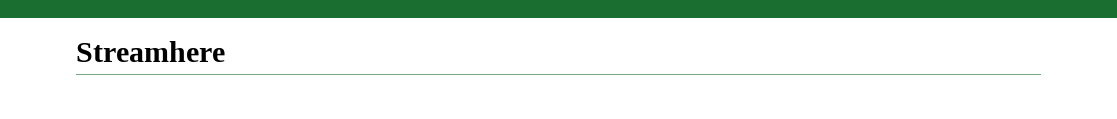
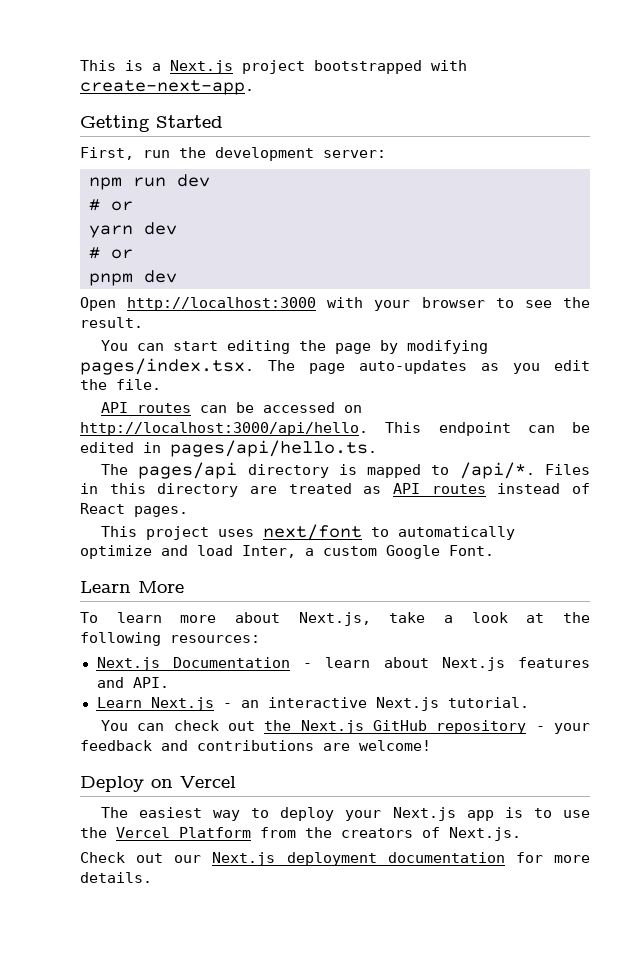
- Streamhere
+ This is a Next.js project bootstrapped with create-next-app.
+ Getting Started
+ First, run the development server:
+ npm run dev
+ # or
+ yarn dev
+ # or
+ pnpm dev
+ Open http://localhost:3000 with your browser to see the result.
+ You can start editing the page by modifying pages/index.tsx. The page auto-updates as you edit the file.
+ API routes can be accessed on http://localhost:3000/api/hello. This endpoint can be edited in pages/api/hello.ts.
+ The pages/api directory is mapped to /api/*. Files in this directory are treated as API routes instead of React pages.
+ This project uses next/font to automatically optimize and load Inter, a custom Google Font.
+ Learn More
+ To learn more about Next.js, take a look at the following resources:
+ Next.js Documentation - learn about Next.js features and API.
+ Learn Next.js - an interactive Next.js tutorial.
+ You can check out the Next.js GitHub repository - your feedback and contributions are welcome!
+ Deploy on Vercel
+ The easiest way to deploy your Next.js app is to use the Vercel Platform from the creators of Next.js.
+ Check out our Next.js deployment documentation for more details.

